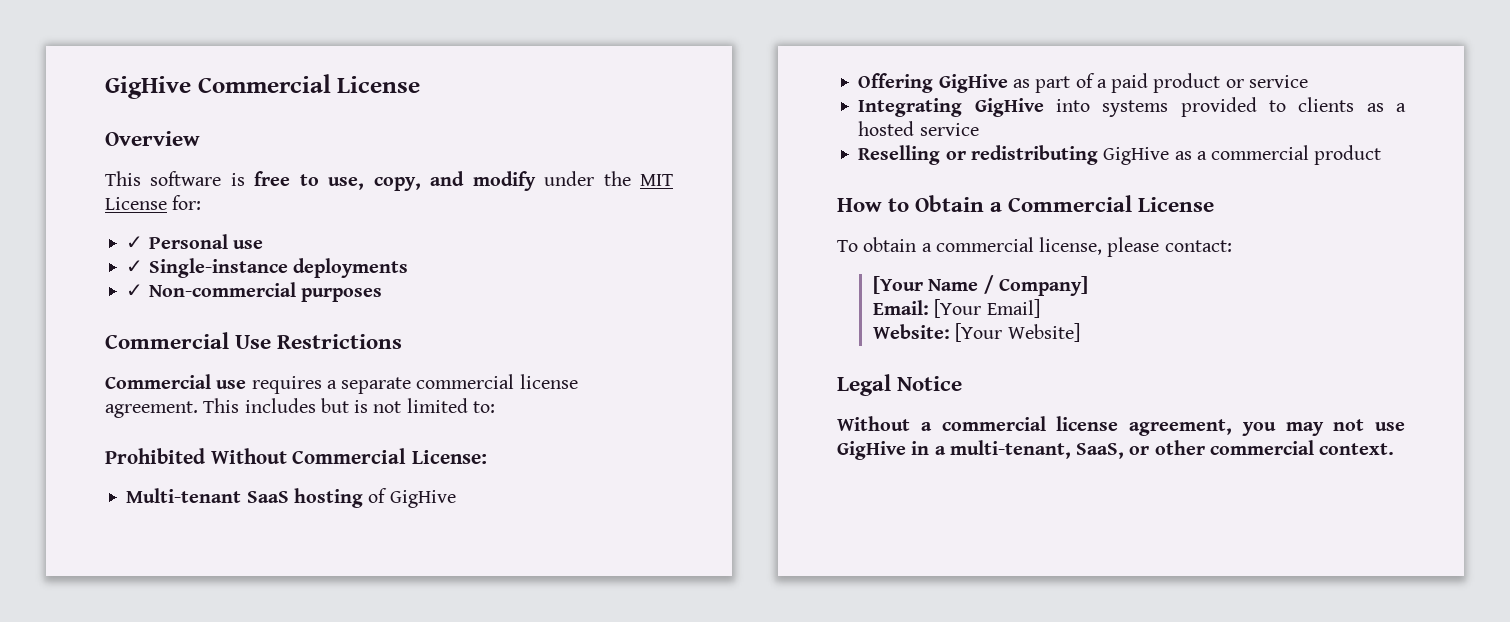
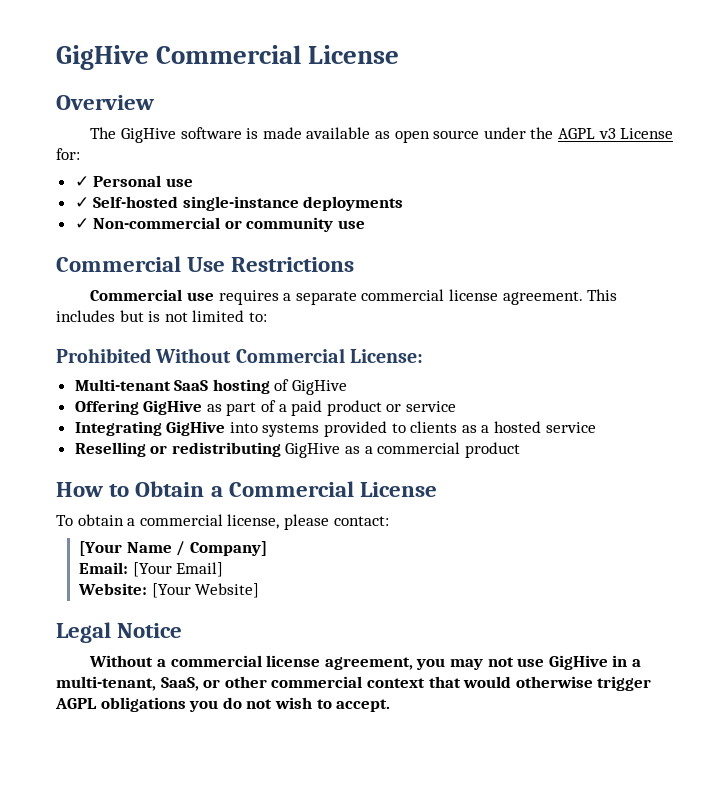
- This software is free to use, copy, and modify under the MIT License for:
+ The GigHive software is made available as open source under the AGPL v3 License for:
- ✓ Single-instance deployments
+ ✓ Self-hosted single-instance deployments
- ✓ Non-commercial purposes
+ ✓ Non-commercial or community use
- Without a commercial license agreement, you may not use GigHive in a multi-tenant, SaaS, or other commercial context.
+ Without a commercial license agreement, you may not use GigHive in a multi-tenant, SaaS, or other commercial context that would otherwise trigger AGPL obligations you do not wish to accept.

